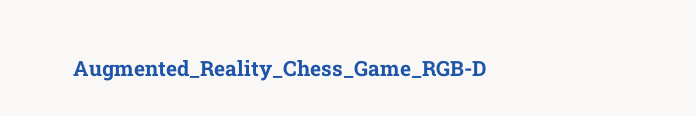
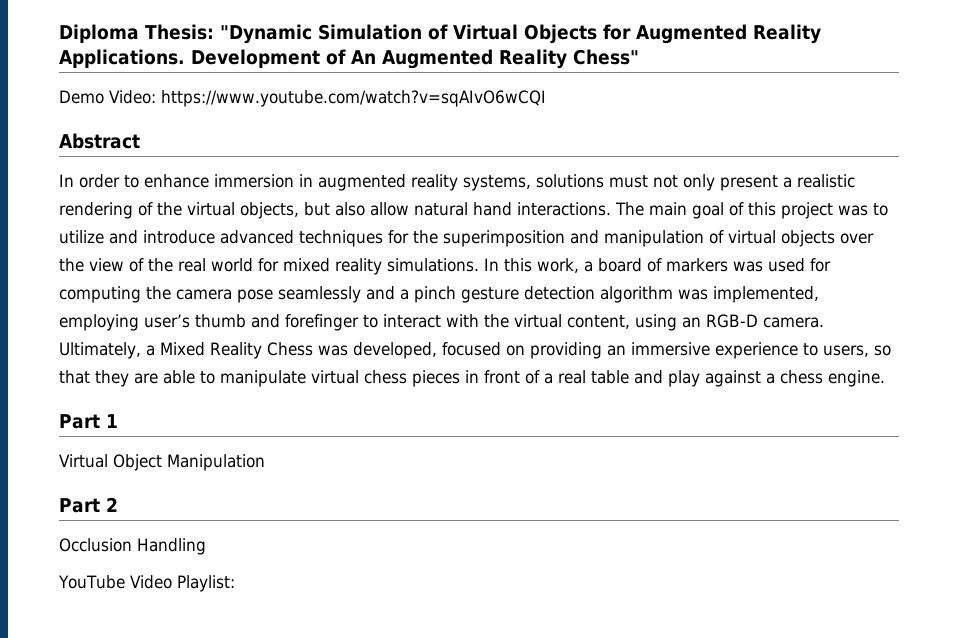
- Augmented_Reality_Chess_Game_RGB-D
+ Diploma Thesis: "Dynamic Simulation of Virtual Objects for Augmented Reality Applications. Development of An Augmented Reality Chess"
+ Demo Video: https://www.youtube.com/watch?v=sqAIvO6wCQI
+ Abstract
+ In order to enhance immersion in augmented reality systems, solutions must not only present a realistic rendering of the virtual objects, but also allow natural hand interactions. The main goal of this project was to utilize and introduce advanced techniques for the superimposition and manipulation of virtual objects over the view of the real world for mixed reality simulations. In this work, a board of markers was used for computing the camera pose seamlessly and a pinch gesture detection algorithm was implemented, employing user’s thumb and forefinger to interact with the virtual content, using an RGB-D camera. Ultimately, a Mixed Reality Chess was developed, focused on providing an immersive experience to users, so that they are able to manipulate virtual chess pieces in front of a real table and play against a chess engine.
+ Part 1
+ Virtual Object Manipulation
+ Part 2
+ Occlusion Handling
+ YouTube Video Playlist:

